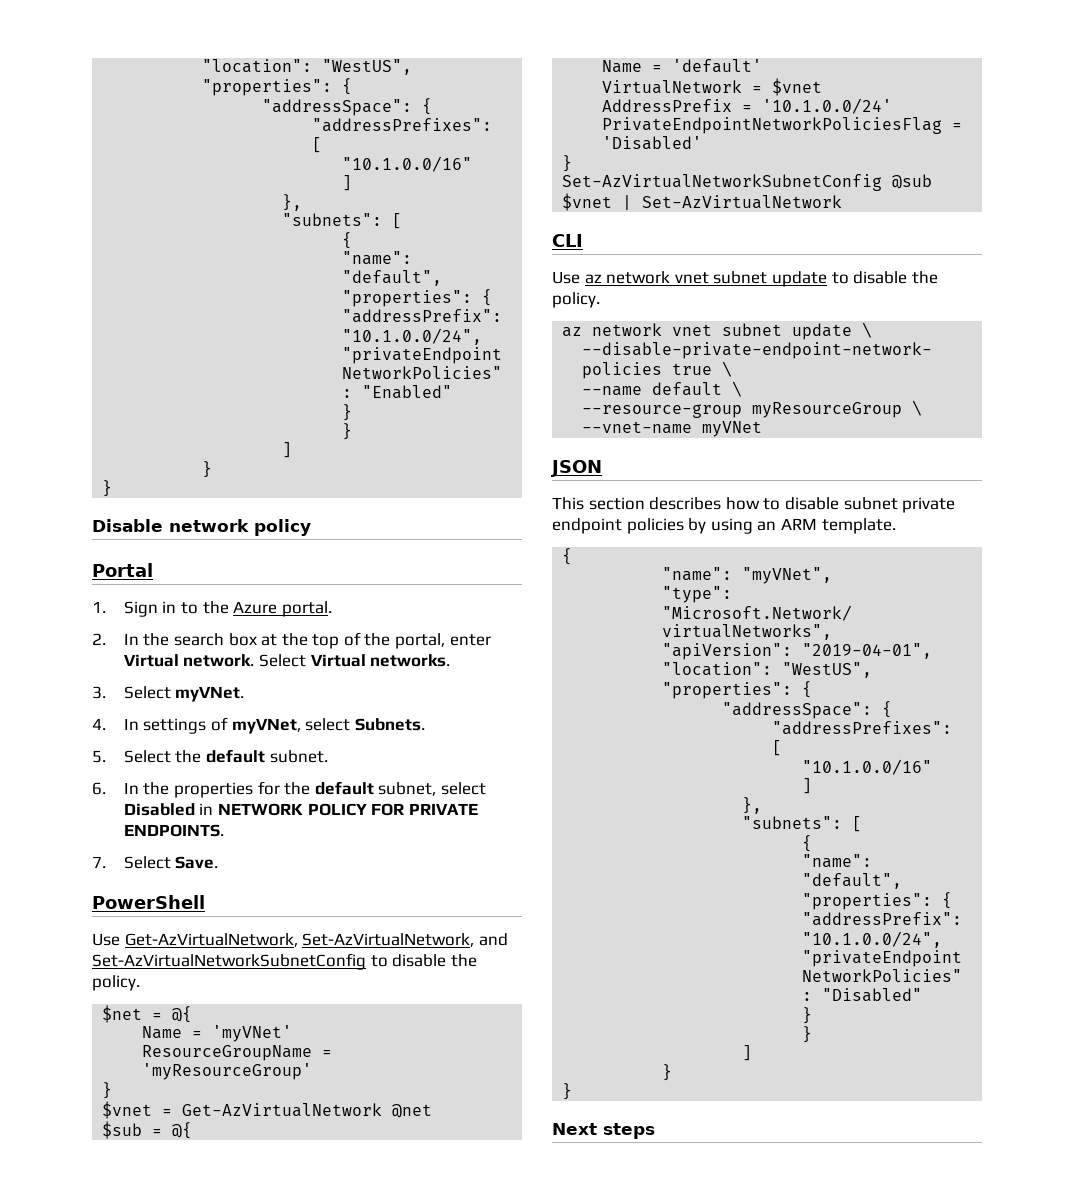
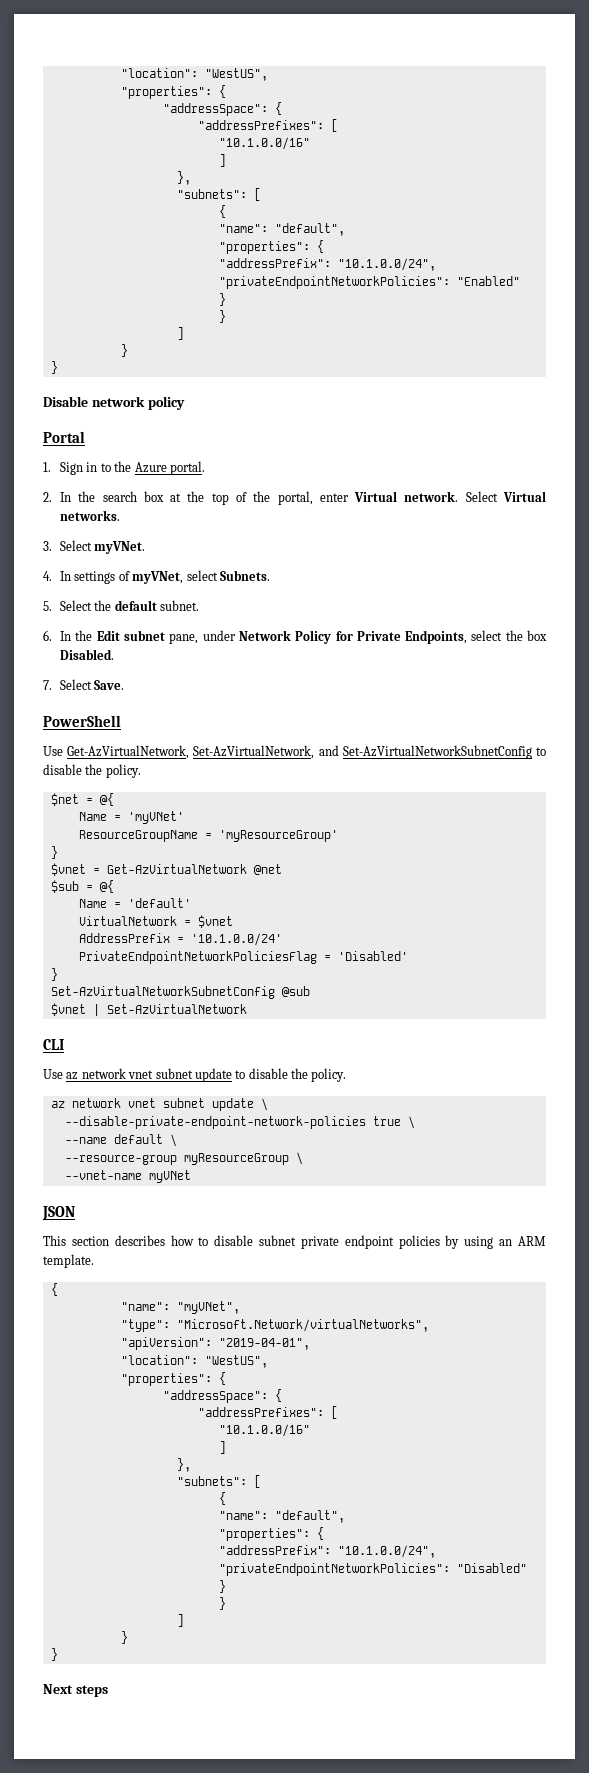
- 6. In the properties for the default subnet, select Disabled in NETWORK POLICY FOR PRIVATE ENDPOINTS.
+ 6. In the Edit subnet pane, under Network Policy for Private Endpoints, select the box Disabled.

